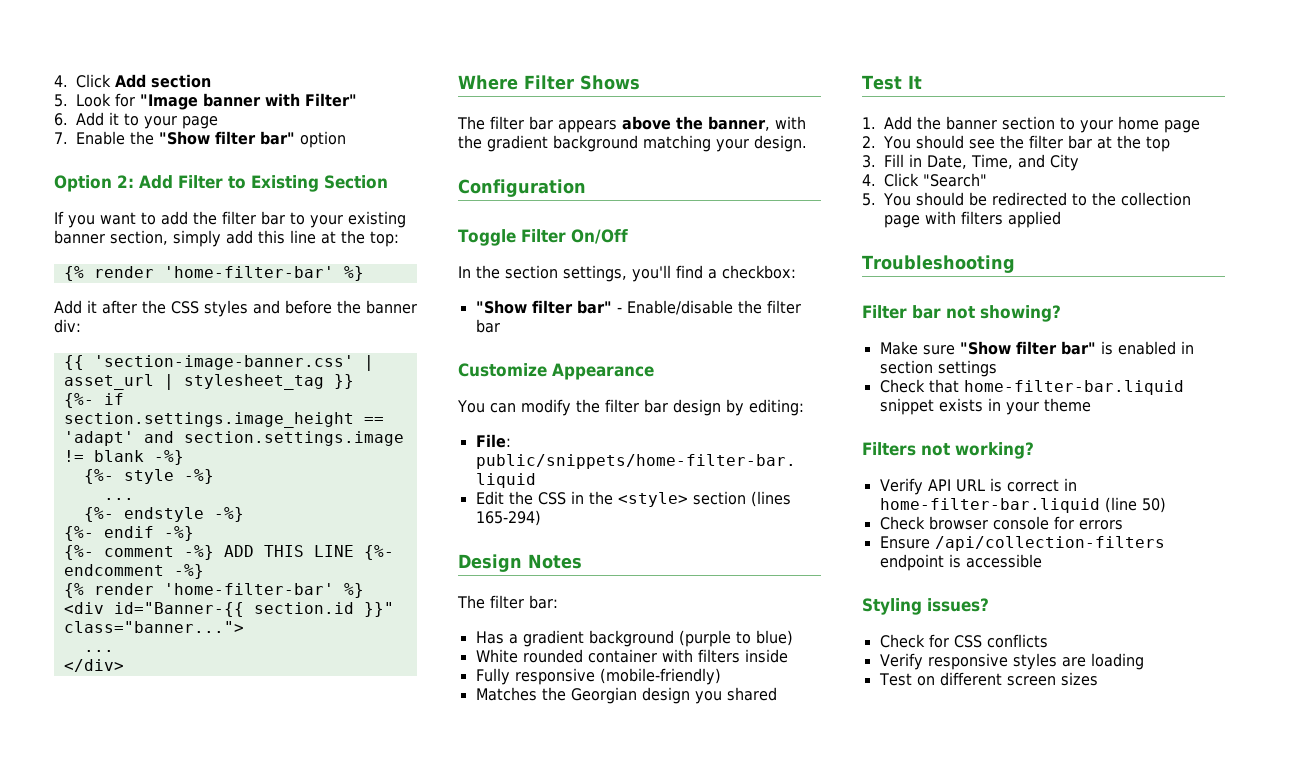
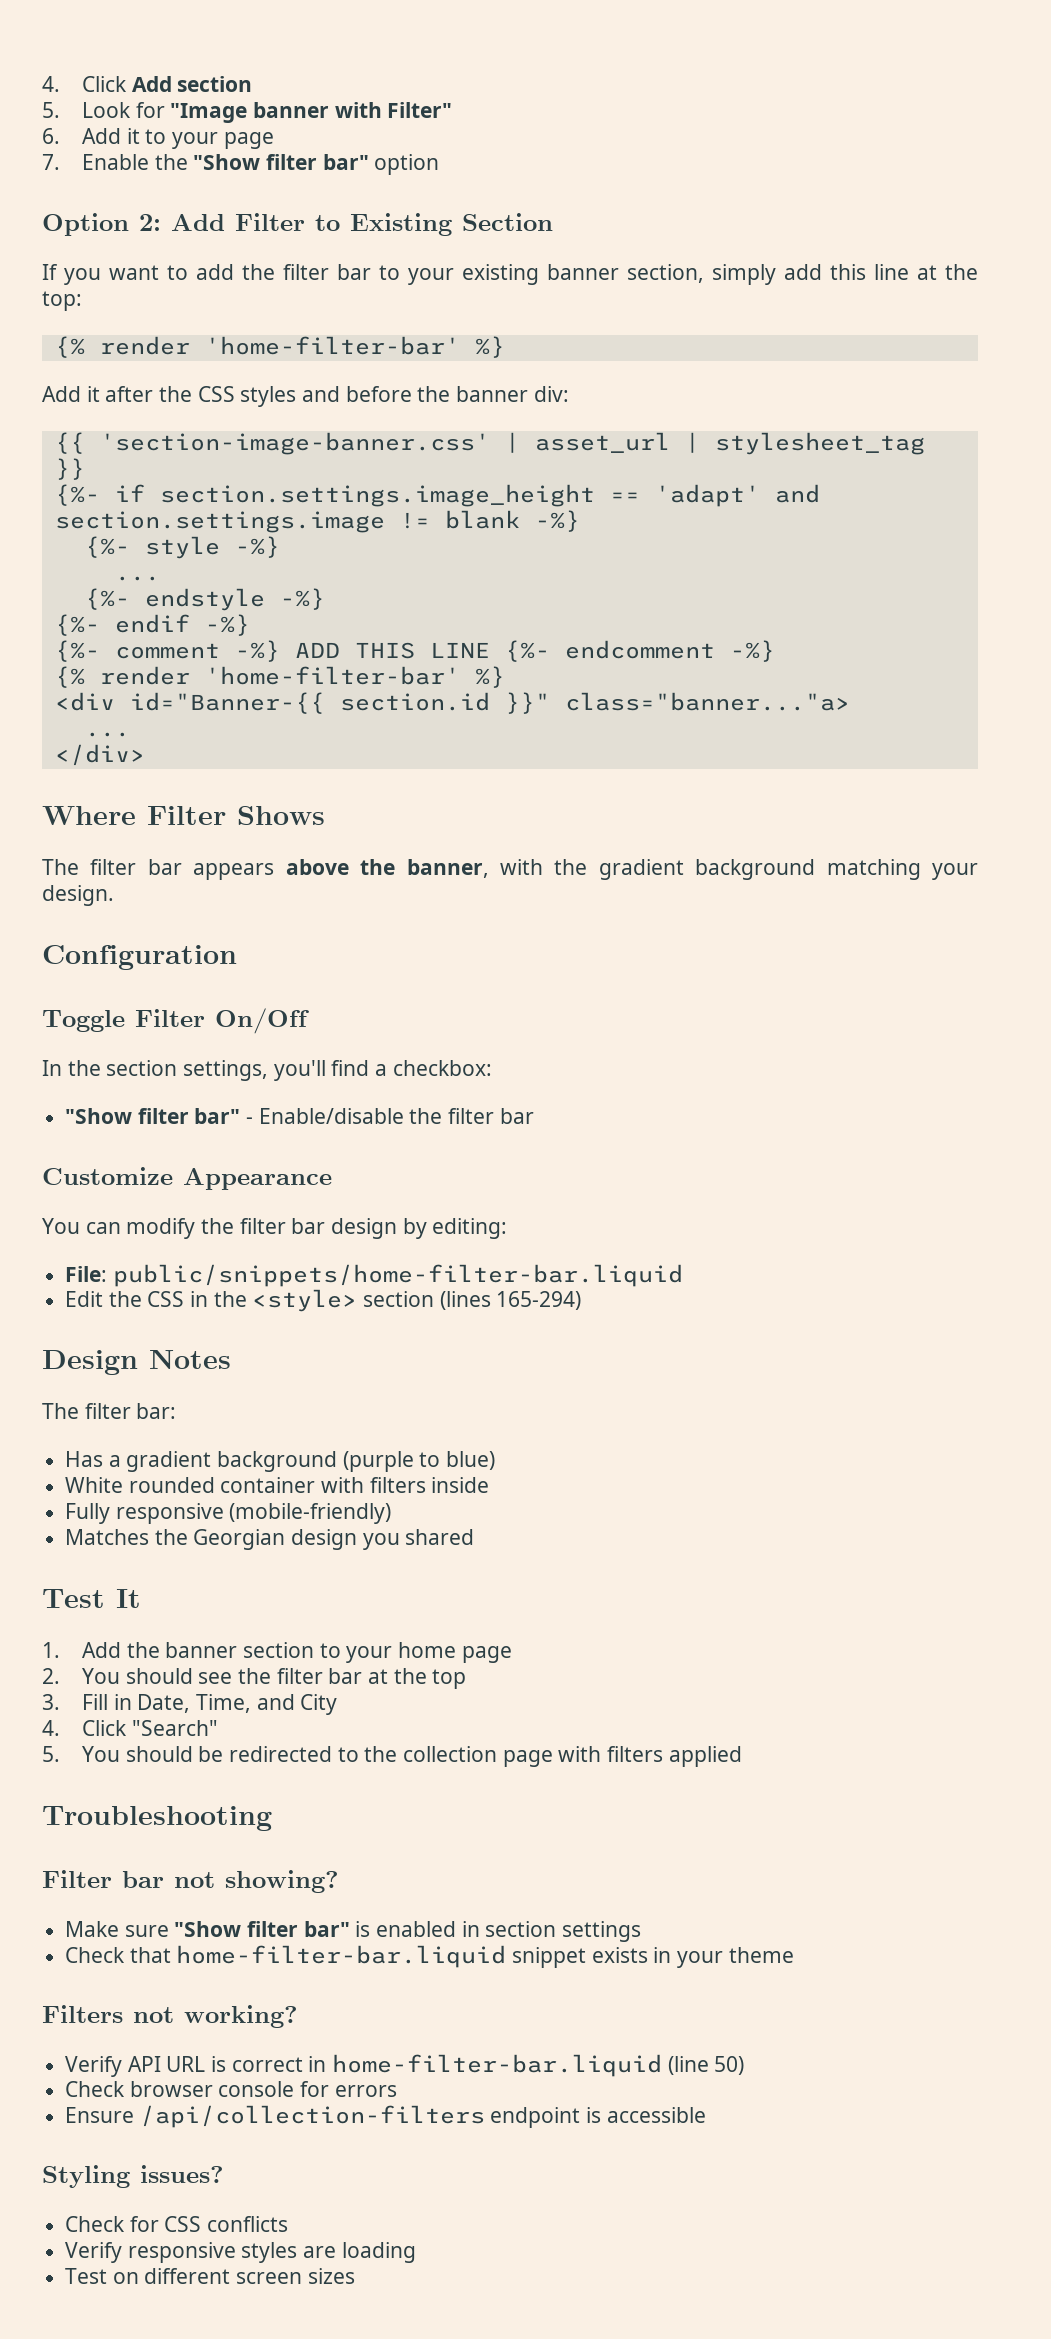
- <div id="Banner-{{ section.id }}" class="banner...">
+ <div id="Banner-{{ section.id }}" class="banner..."a>

